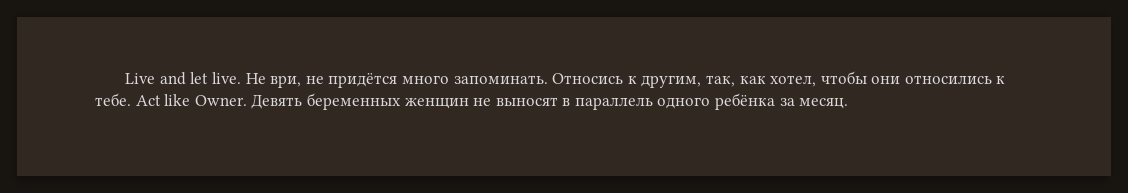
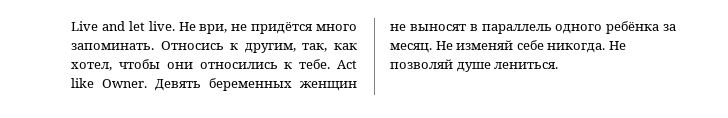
+ Не изменяй себе никогда. Не позволяй душе лениться.

